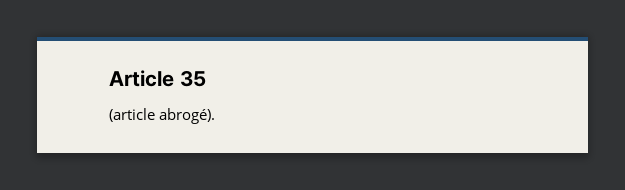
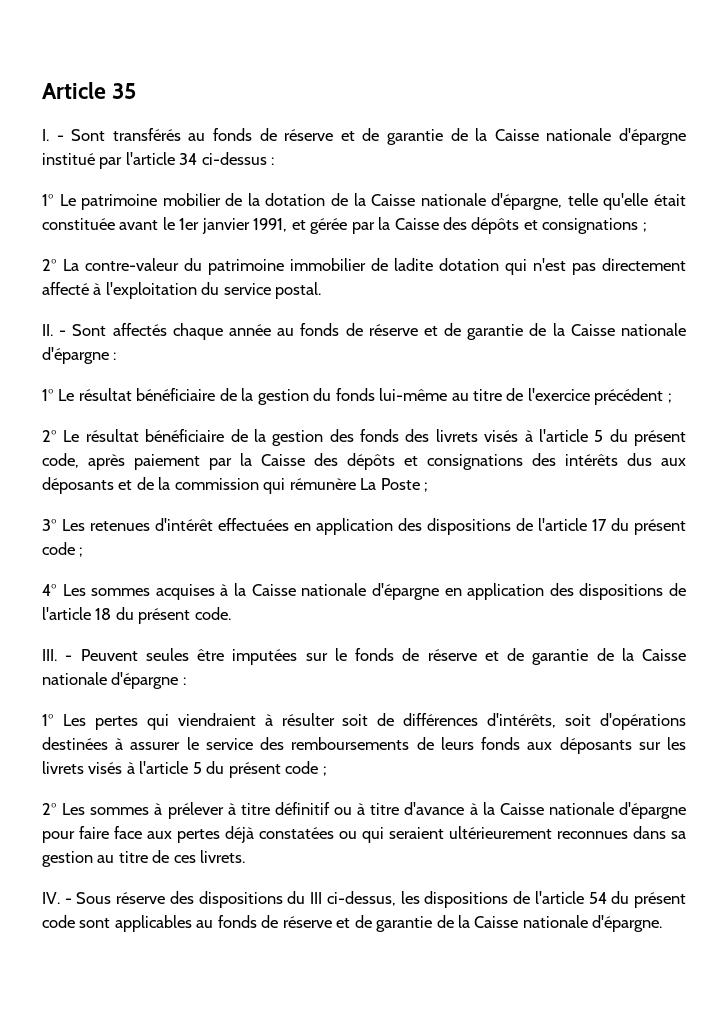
- (article abrogé).
+ I. - Sont transférés au fonds de réserve et de garantie de la Caisse nationale d'épargne institué par l'article 34 ci-dessus :
+ 1° Le patrimoine mobilier de la dotation de la Caisse nationale d'épargne, telle qu'elle était constituée avant le 1er janvier 1991, et gérée par la Caisse des dépôts et consignations ;
+ 2° La contre-valeur du patrimoine immobilier de ladite dotation qui n'est pas directement affecté à l'exploitation du service postal.
+ II. - Sont affectés chaque année au fonds de réserve et de garantie de la Caisse nationale d'épargne :
+ 1° Le résultat bénéficiaire de la gestion du fonds lui-même au titre de l'exercice précédent ;
+ 2° Le résultat bénéficiaire de la gestion des fonds des livrets visés à l'article 5 du présent code, après paiement par la Caisse des dépôts et consignations des intérêts dus aux déposants et de la commission qui rémunère La Poste ;
+ 3° Les retenues d'intérêt effectuées en application des dispositions de l'article 17 du présent code ;
+ 4° Les sommes acquises à la Caisse nationale d'épargne en application des dispositions de l'article 18 du présent code.
+ III. - Peuvent seules être imputées sur le fonds de réserve et de garantie de la Caisse nationale d'épargne :
+ 1° Les pertes qui viendraient à résulter soit de différences d'intérêts, soit d'opérations destinées à assurer le service des remboursements de leurs fonds aux déposants sur les livrets visés à l'article 5 du présent code ;
+ 2° Les sommes à prélever à titre définitif ou à titre d'avance à la Caisse nationale d'épargne pour faire face aux pertes déjà constatées ou qui seraient ultérieurement reconnues dans sa gestion au titre de ces livrets.
+ IV. - Sous réserve des dispositions du III ci-dessus, les dispositions de l'article 54 du présent code sont applicables au fonds de réserve et de garantie de la Caisse nationale d'épargne.

